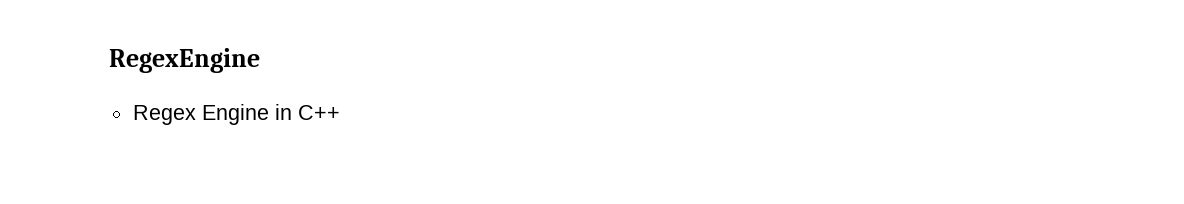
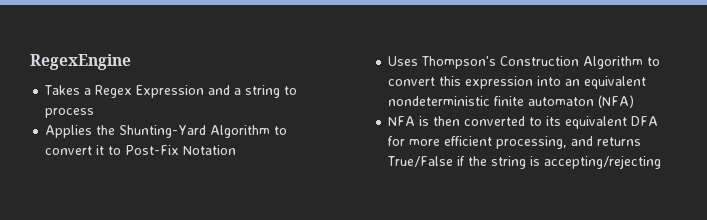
- Regex Engine in C++
+ Takes a Regex Expression and a string to process
+ Applies the Shunting-Yard Algorithm to convert it to Post-Fix Notation
+ Uses Thompson's Construction Algorithm to convert this expression into an equivalent nondeterministic finite automaton (NFA)
+ NFA is then converted to its equivalent DFA for more efficient processing, and returns True/False if the string is accepting/rejecting

